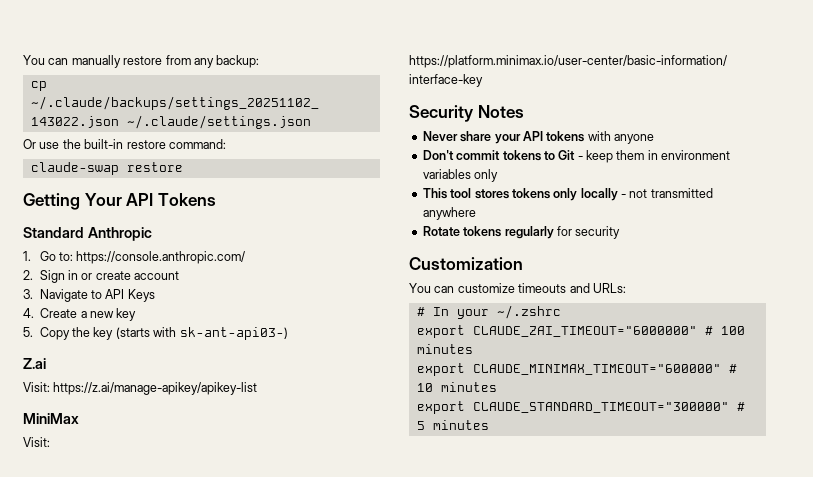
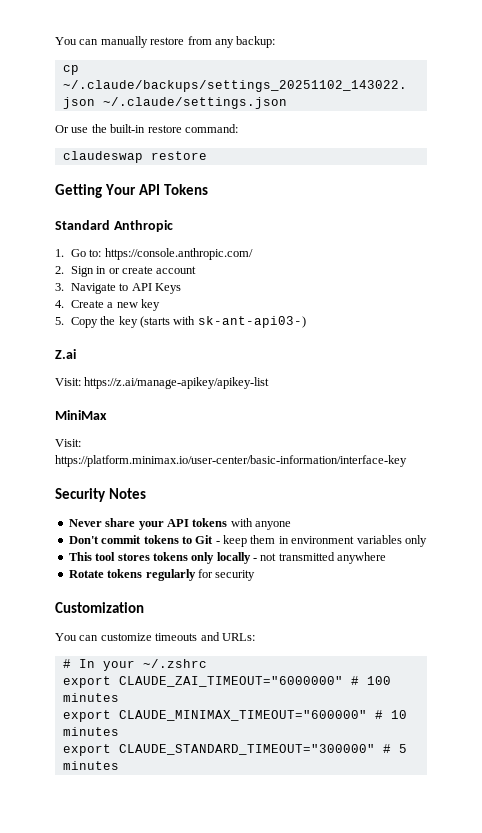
- claude-swap restore
+ claudeswap restore

